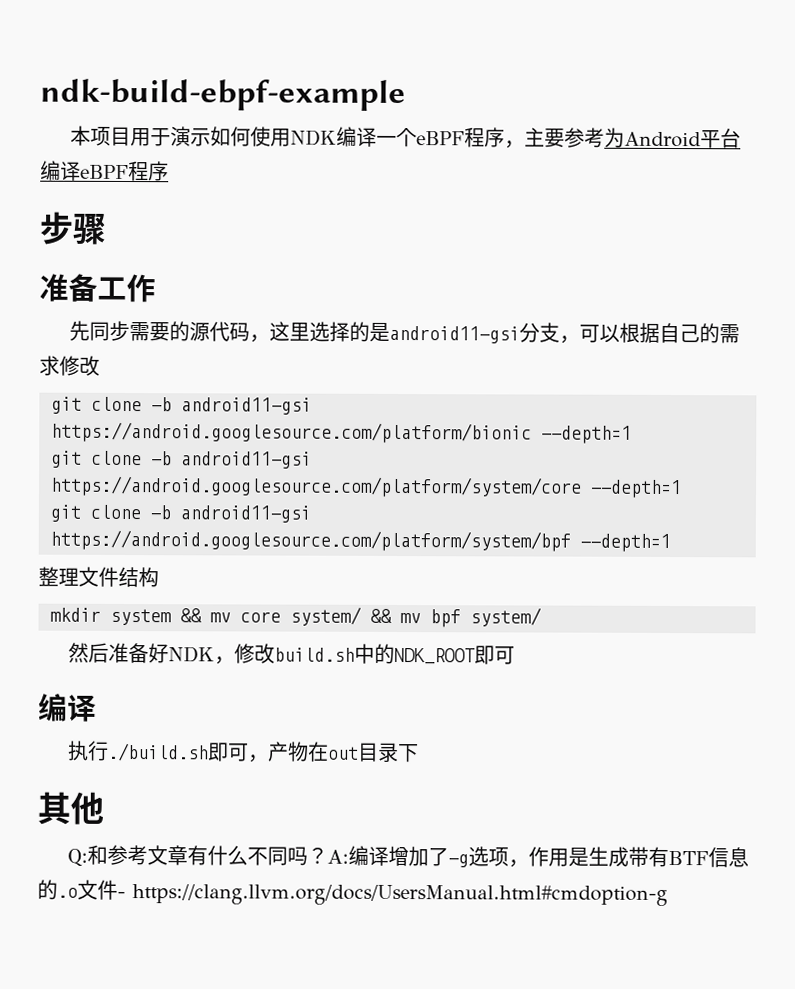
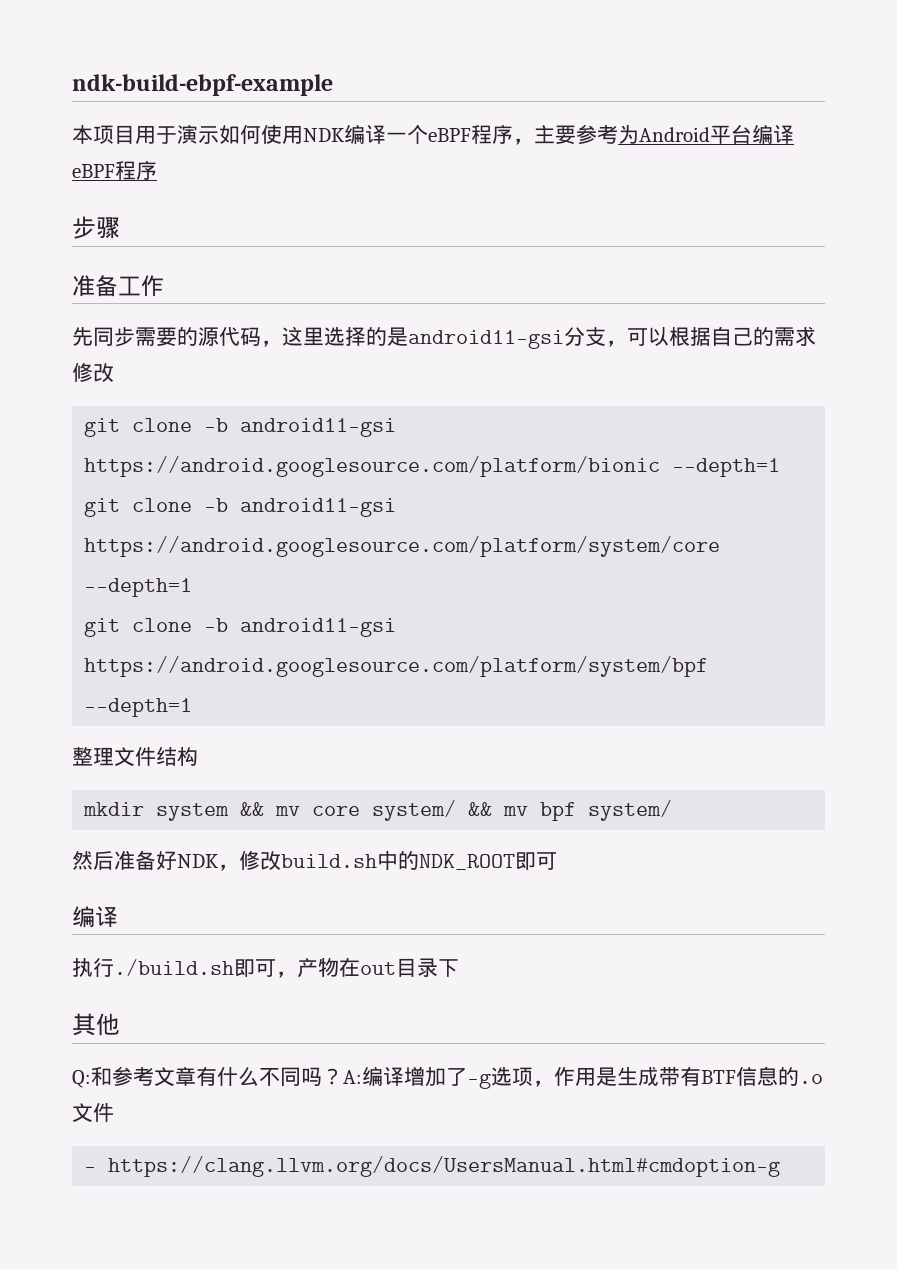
- A:编译增加了-g选项，作用是生成带有BTF信息的.o文件- https://clang.llvm.org/docs/UsersManual.html#cmdoption-g
+ A:编译增加了-g选项，作用是生成带有BTF信息的.o文件
+ - https://clang.llvm.org/docs/UsersManual.html#cmdoption-g

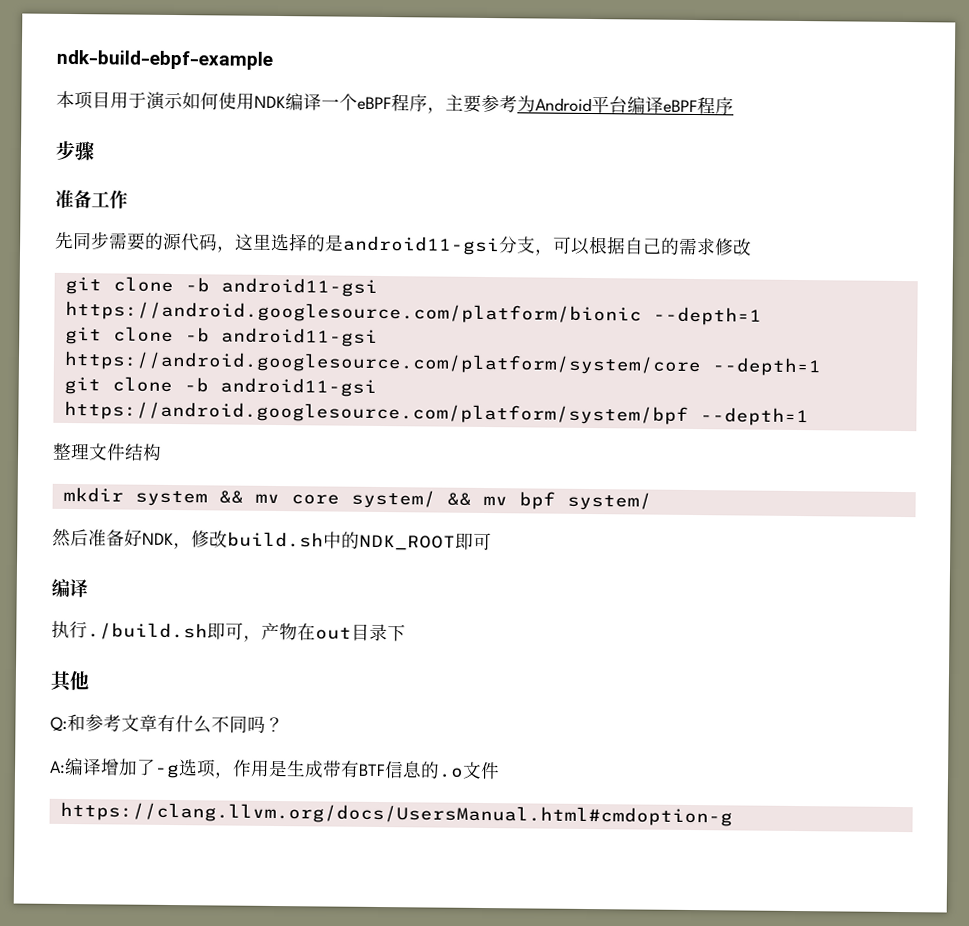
- Q:和参考文章有什么不同吗？A:编译增加了-g选项，作用是生成带有BTF信息的.o文件
+ Q:和参考文章有什么不同吗？
+ A:编译增加了-g选项，作用是生成带有BTF信息的.o文件
- - https://clang.llvm.org/docs/UsersManual.html#cmdoption-g
+ https://clang.llvm.org/docs/UsersManual.html#cmdoption-g

